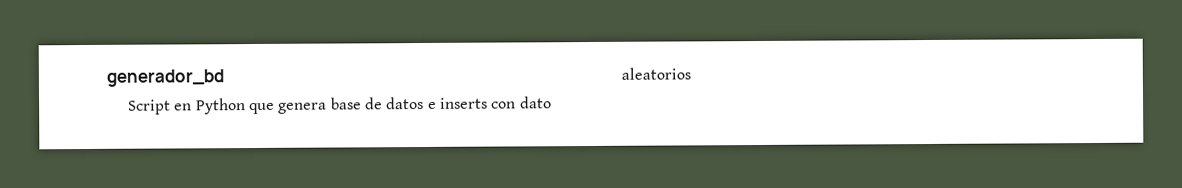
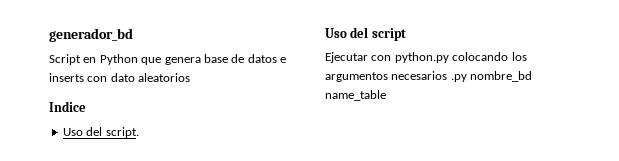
+ Indice
+ Uso del script.
+ Uso del script
+ Ejecutar con python.py colocando los argumentos necesarios .py nombre_bd name_table

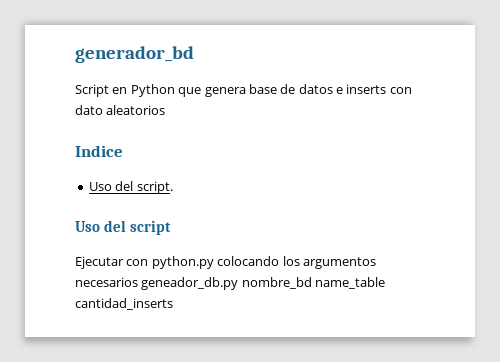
- Ejecutar con python.py colocando los argumentos necesarios .py nombre_bd name_table
+ Ejecutar con python.py colocando los argumentos necesarios geneador_db.py nombre_bd name_table cantidad_inserts

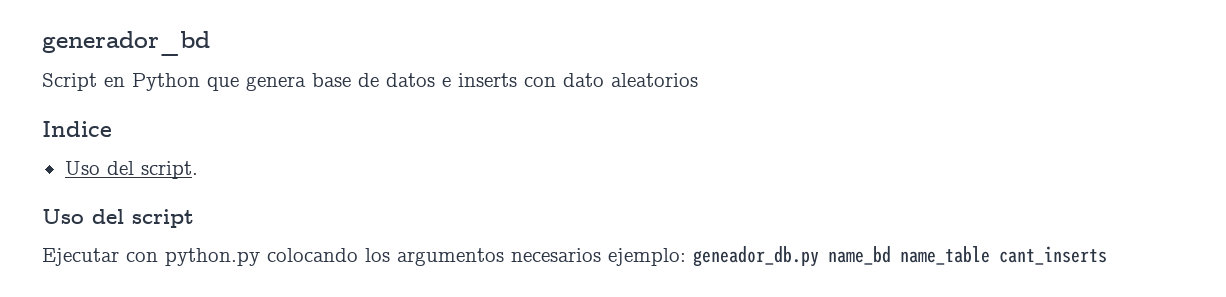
- Ejecutar con python.py colocando los argumentos necesarios geneador_db.py nombre_bd name_table cantidad_inserts
+ Ejecutar con python.py colocando los argumentos necesarios ejemplo: geneador_db.py name_bd name_table cant_inserts

